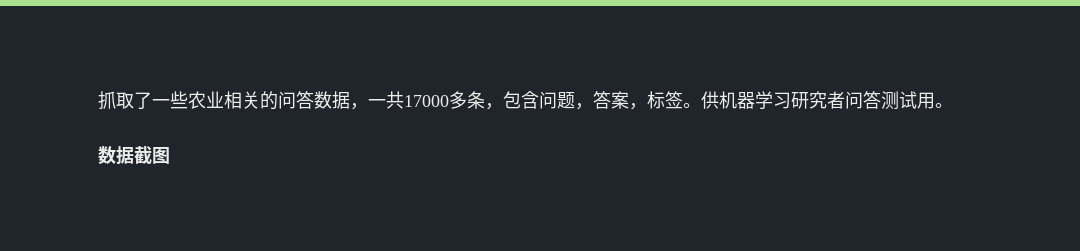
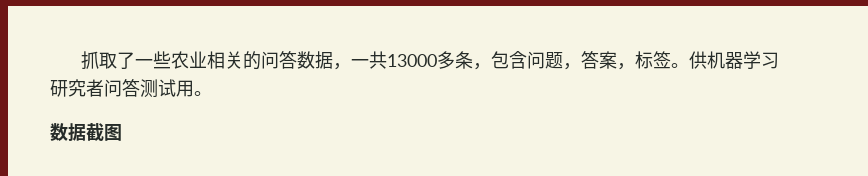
- 抓取了一些农业相关的问答数据，一共17000多条，包含问题，答案，标签。
+ 抓取了一些农业相关的问答数据，一共13000多条，包含问题，答案，标签。

